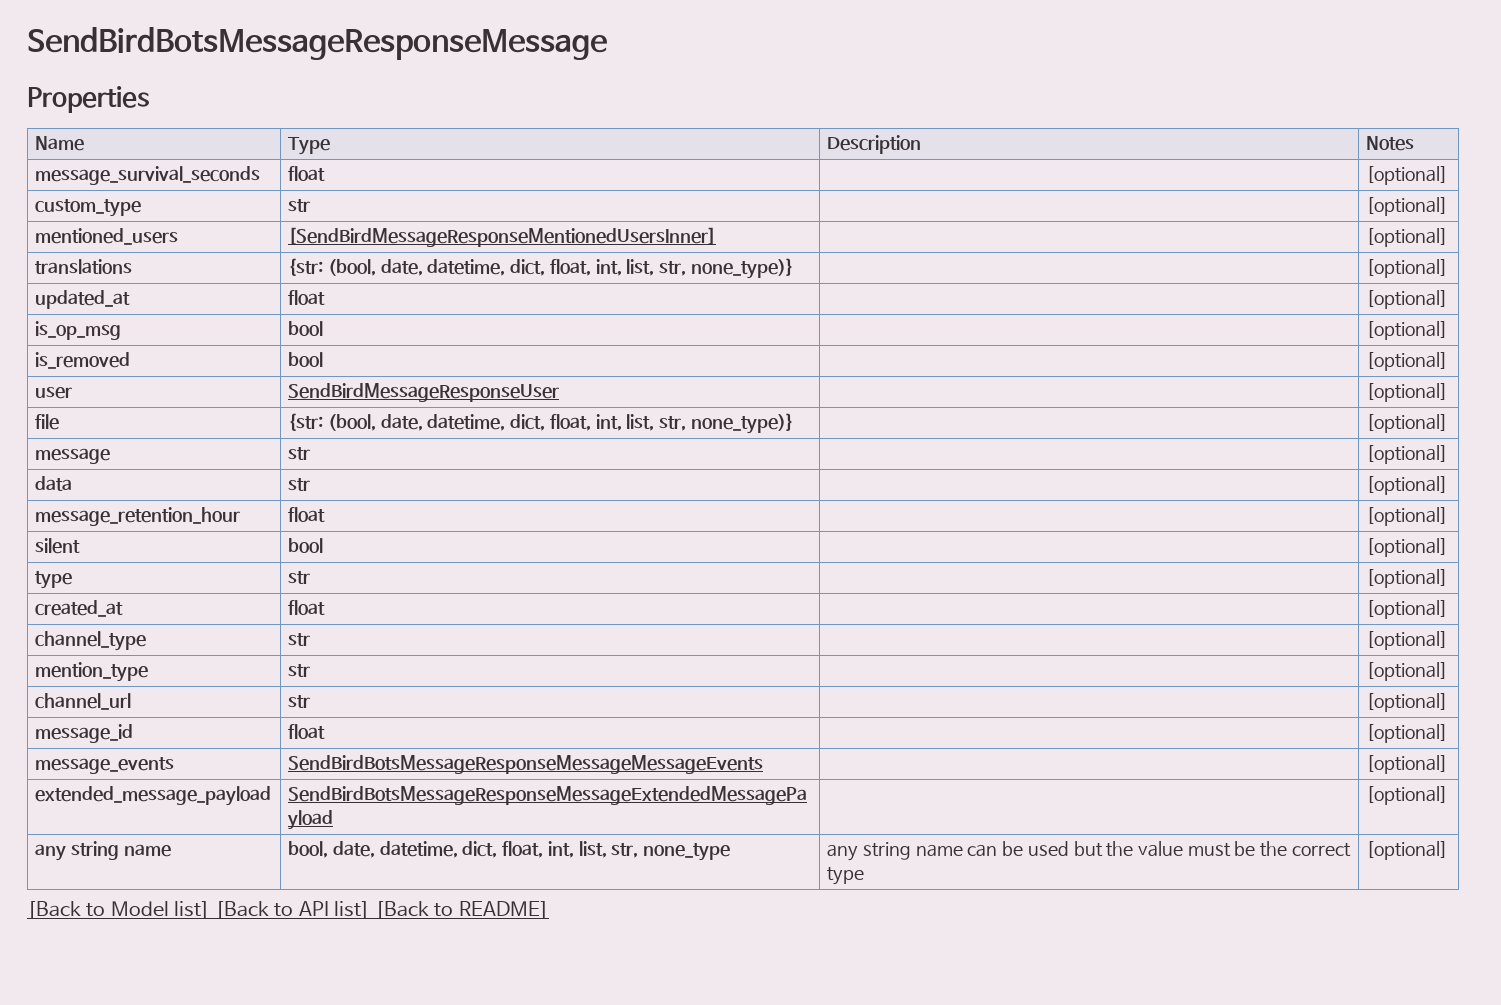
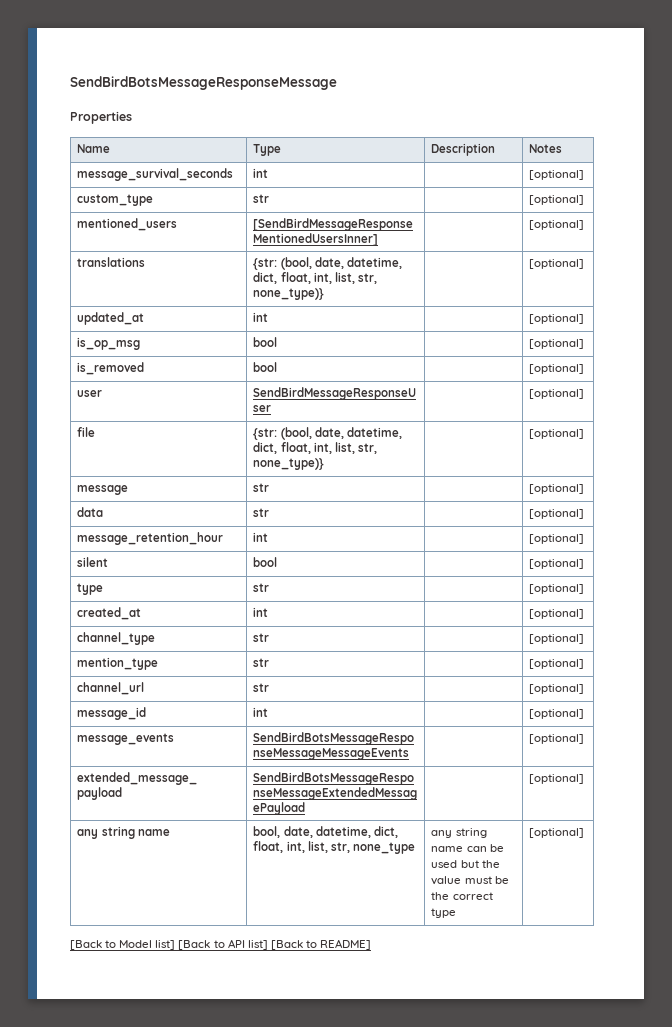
- message_survival_seconds | float | | [optional]
+ message_survival_seconds | int | | [optional]
- updated_at | float | | [optional]
+ updated_at | int | | [optional]
- message_retention_hour | float | | [optional]
+ message_retention_hour | int | | [optional]
- created_at | float | | [optional]
+ created_at | int | | [optional]
- message_id | float | | [optional]
+ message_id | int | | [optional]

